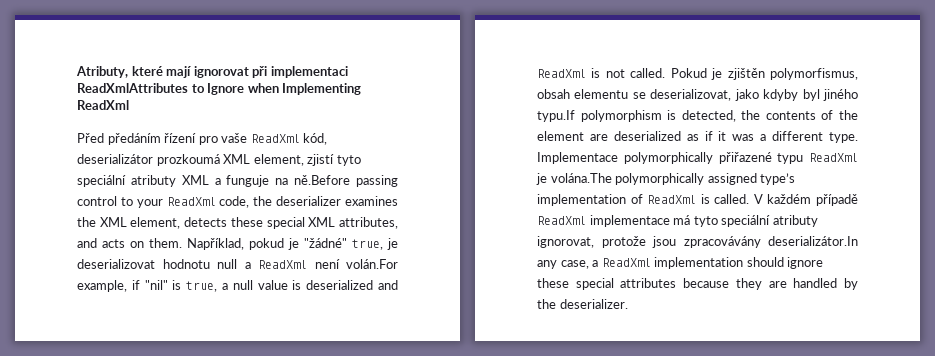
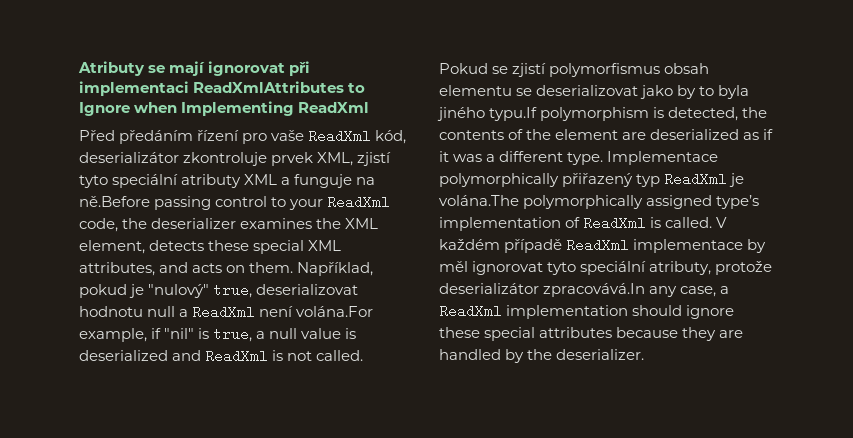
- Atributy, které mají ignorovat při implementaci ReadXmlAttributes to Ignore when Implementing ReadXml
+ Atributy se mají ignorovat při implementaci ReadXmlAttributes to Ignore when Implementing ReadXml
- Před předáním řízení pro vaše ReadXml kód, deserializátor prozkoumá XML element, zjistí tyto speciální atributy XML a funguje na ně.Before passing control to your ReadXml code, the deserializer examines the XML element, detects these special XML attributes, and acts on them.
+ Před předáním řízení pro vaše ReadXml kód, deserializátor zkontroluje prvek XML, zjistí tyto speciální atributy XML a funguje na ně.Before passing control to your ReadXml code, the deserializer examines the XML element, detects these special XML attributes, and acts on them.
- Například, pokud je "žádné" true, je deserializovat hodnotu null a ReadXml není volán.For example, if "nil" is true, a null value is deserialized and ReadXml is not called.
+ Například, pokud je "nulový" true, deserializovat hodnotu null a ReadXml není volána.For example, if "nil" is true, a null value is deserialized and ReadXml is not called.
- Pokud je zjištěn polymorfismus, obsah elementu se deserializovat, jako kdyby byl jiného typu.If polymorphism is detected, the contents of the element are deserialized as if it was a different type.
+ Pokud se zjistí polymorfismus obsah elementu se deserializovat jako by to byla jiného typu.If polymorphism is detected, the contents of the element are deserialized as if it was a different type.
- Implementace polymorphically přiřazené typu ReadXml je volána.The polymorphically assigned type’s implementation of ReadXml is called.
+ Implementace polymorphically přiřazený typ ReadXml je volána.The polymorphically assigned type’s implementation of ReadXml is called.
- V každém případě ReadXml implementace má tyto speciální atributy ignorovat, protože jsou zpracovávány deserializátor.In any case, a ReadXml implementation should ignore these special attributes because they are handled by the deserializer.
+ V každém případě ReadXml implementace by měl ignorovat tyto speciální atributy, protože deserializátor zpracovává.In any case, a ReadXml implementation should ignore these special attributes because they are handled by the deserializer.

